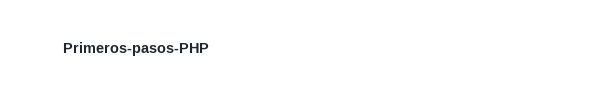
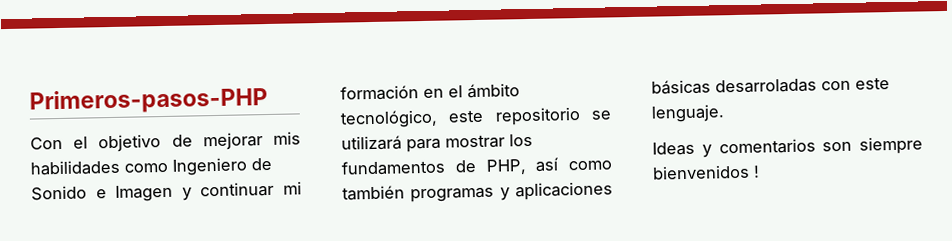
+ Con el objetivo de mejorar mis habilidades como Ingeniero de Sonido e Imagen y continuar mi formación en el ámbito tecnológico, este repositorio se utilizará para mostrar los fundamentos de PHP, así como también programas y aplicaciones básicas desarroladas con este lenguaje.
+ Ideas y comentarios son siempre bienvenidos !

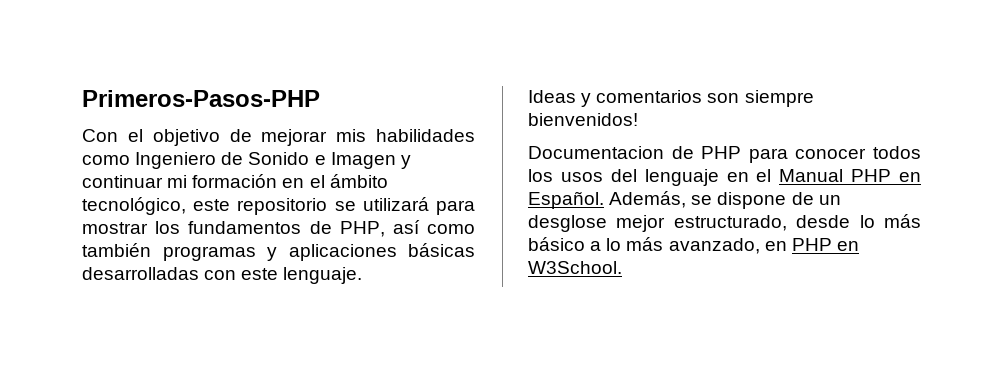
- Primeros-pasos-PHP
+ Primeros-Pasos-PHP
- Con el objetivo de mejorar mis habilidades como Ingeniero de Sonido e Imagen y continuar mi formación en el ámbito tecnológico, este repositorio se utilizará para mostrar los fundamentos de PHP, así como también programas y aplicaciones básicas desarroladas con este lenguaje.
+ Con el objetivo de mejorar mis habilidades como Ingeniero de Sonido e Imagen y continuar mi formación en el ámbito tecnológico, este repositorio se utilizará para mostrar los fundamentos de PHP, así como también programas y aplicaciones básicas desarrolladas con este lenguaje.
- Ideas y comentarios son siempre bienvenidos !
+ Ideas y comentarios son siempre bienvenidos!
+ Documentacion de PHP para conocer todos los usos del lenguaje en el Manual PHP en Español. Además, se dispone de un desglose mejor estructurado, desde lo más básico a lo más avanzado, en PHP en W3School.

